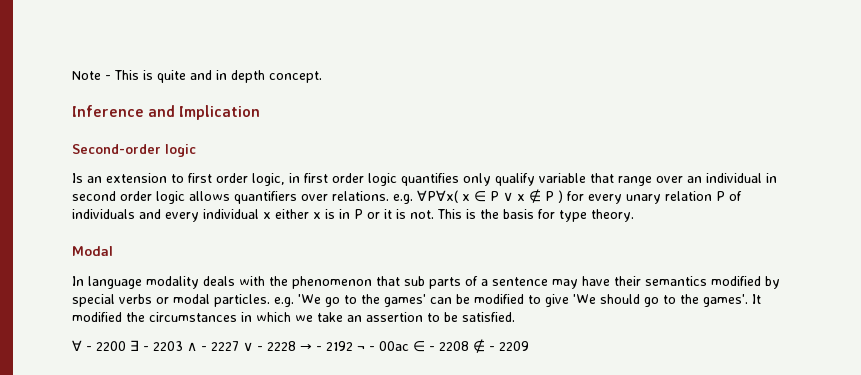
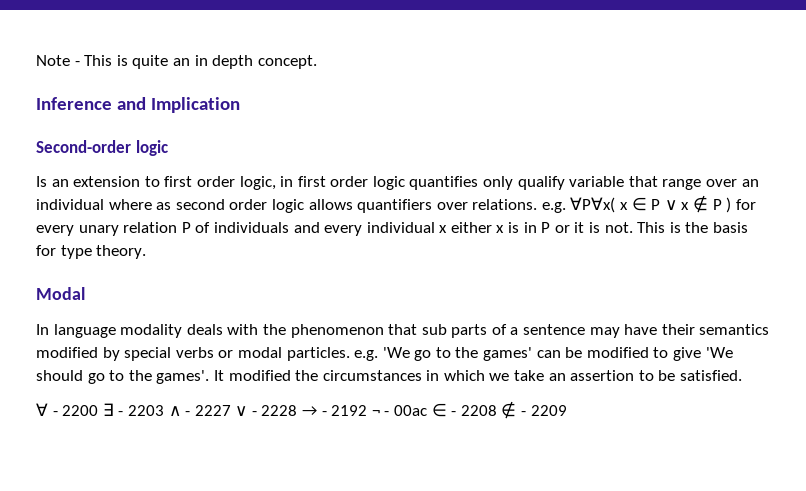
- Note - This is quite and in depth concept.
+ Note - This is quite an in depth concept.
- Is an extension to first order logic, in first order logic quantifies only qualify variable that range over an individual in second order logic allows quantifiers over relations. e.g. ∀P∀x( x ∈ P ∨ x ∉ P ) for every unary relation P of individuals and every individual x either x is in P or it is not.
+ Is an extension to first order logic, in first order logic quantifies only qualify variable that range over an individual where as second order logic allows quantifiers over relations. e.g. ∀P∀x( x ∈ P ∨ x ∉ P ) for every unary relation P of individuals and every individual x either x is in P or it is not.

